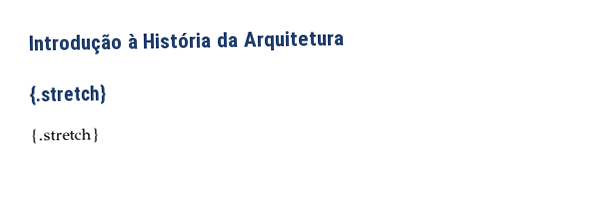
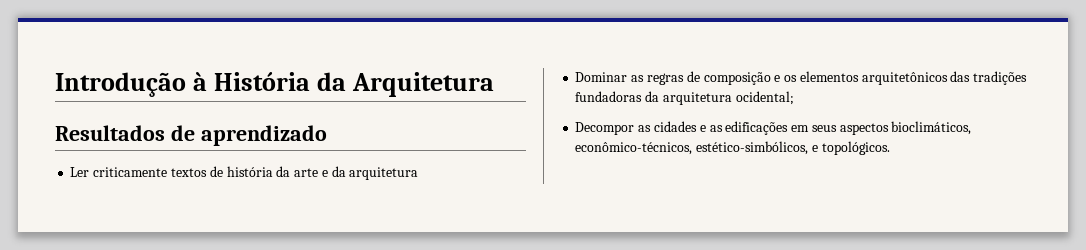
  Introdução à História da Arquitetura
- {.stretch}
- {.stretch}
+ Resultados de aprendizado
+ Ler criticamente textos de história da arte e da arquitetura
+ Dominar as regras de composição e os elementos arquitetônicos das tradições fundadoras da arquitetura ocidental;
+ Decompor as cidades e as edificações em seus aspectos bioclimáticos, econômico-técnicos, estético-simbólicos, e topológicos.

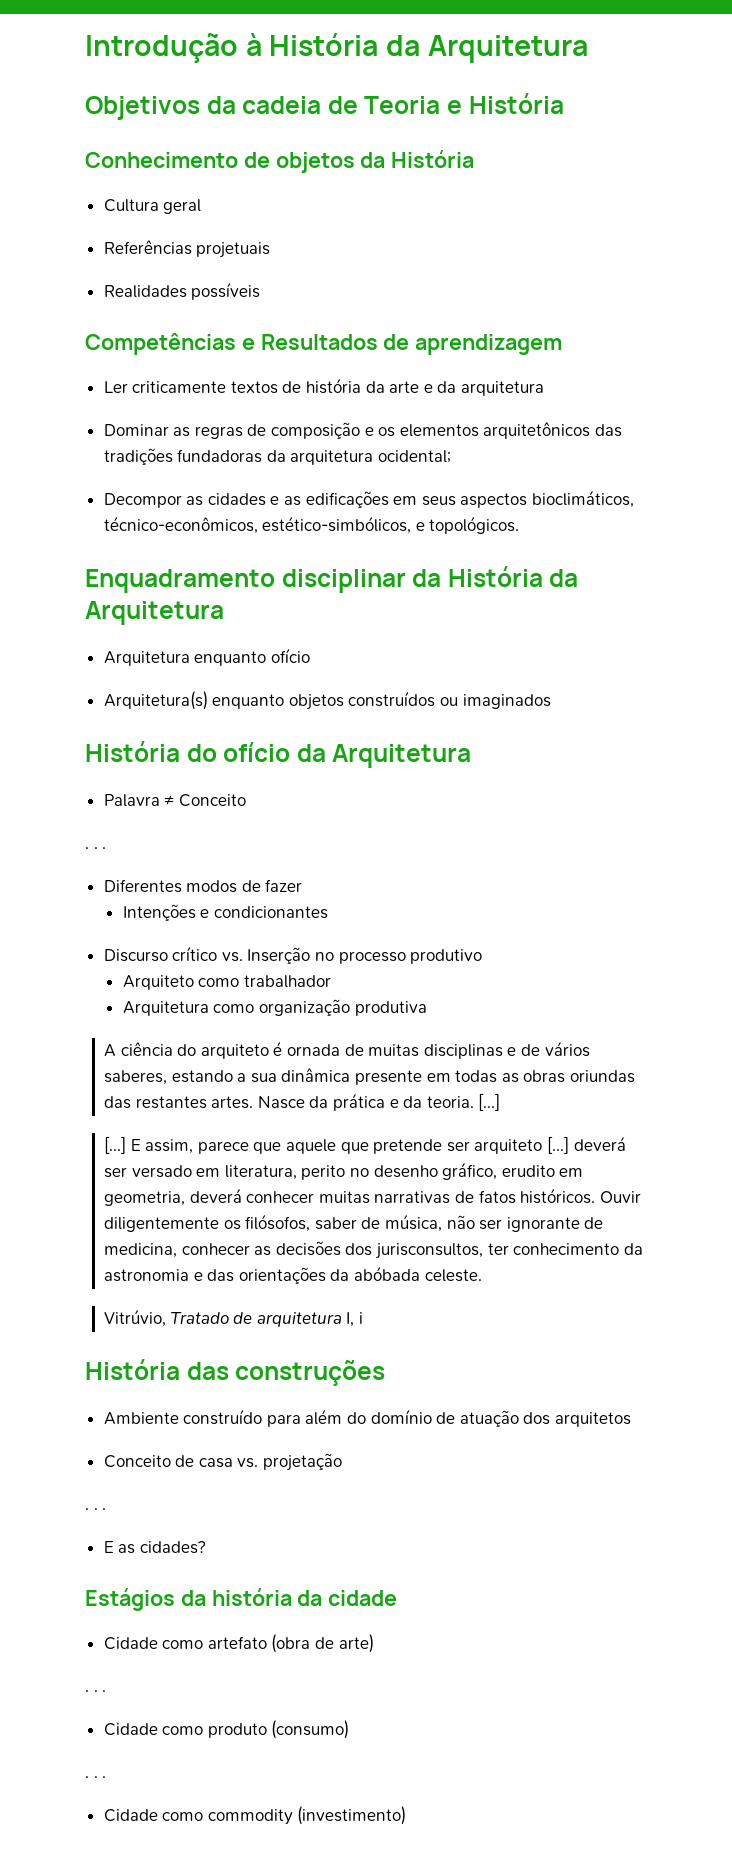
- Resultados de aprendizado
+ Objetivos da cadeia de Teoria e História
+ Conhecimento de objetos da História
+ Cultura geral
+ Referências projetuais
+ Realidades possíveis
+ Competências e Resultados de aprendizagem
- Decompor as cidades e as edificações em seus aspectos bioclimáticos, econômico-técnicos, estético-simbólicos, e topológicos.
+ Decompor as cidades e as edificações em seus aspectos bioclimáticos, técnico-econômicos, estético-simbólicos, e topológicos.
+ Enquadramento disciplinar da História da Arquitetura
+ Arquitetura enquanto ofício
+ Arquitetura(s) enquanto objetos construídos ou imaginados
+ História do ofício da Arquitetura
+ Palavra ≠ Conceito
+ . . .
+ Diferentes modos de fazer
+ Intenções e condicionantes
+ Discurso crítico vs. Inserção no processo produtivo
+ Arquiteto como trabalhador
+ Arquitetura como organização produtiva
+ A ciência do arquiteto é ornada de muitas disciplinas e de vários saberes, estando a sua dinâmica presente em todas as obras oriundas das restantes artes. Nasce da prática e da teoria. [...]
+ [...] E assim, parece que aquele que pretende ser arquiteto [...] deverá ser versado em literatura, perito no desenho gráfico, erudito em geometria, deverá conhecer muitas narrativas de fatos históricos. Ouvir diligentemente os filósofos, saber de música, não ser ignorante de medicina, conhecer as decisões dos jurisconsultos, ter conhecimento da astronomia e das orientações da abóbada celeste.
+ Vitrúvio, Tratado de arquitetura I, i
+ História das construções
+ Ambiente construído para além do domínio de atuação dos arquitetos
+ Conceito de casa vs. projetação
+ . . .
+ E as cidades?
+ Estágios da história da cidade
+ Cidade como artefato (obra de arte)
+ . . .
+ Cidade como produto (consumo)
+ . . .
+ Cidade como commodity (investimento)

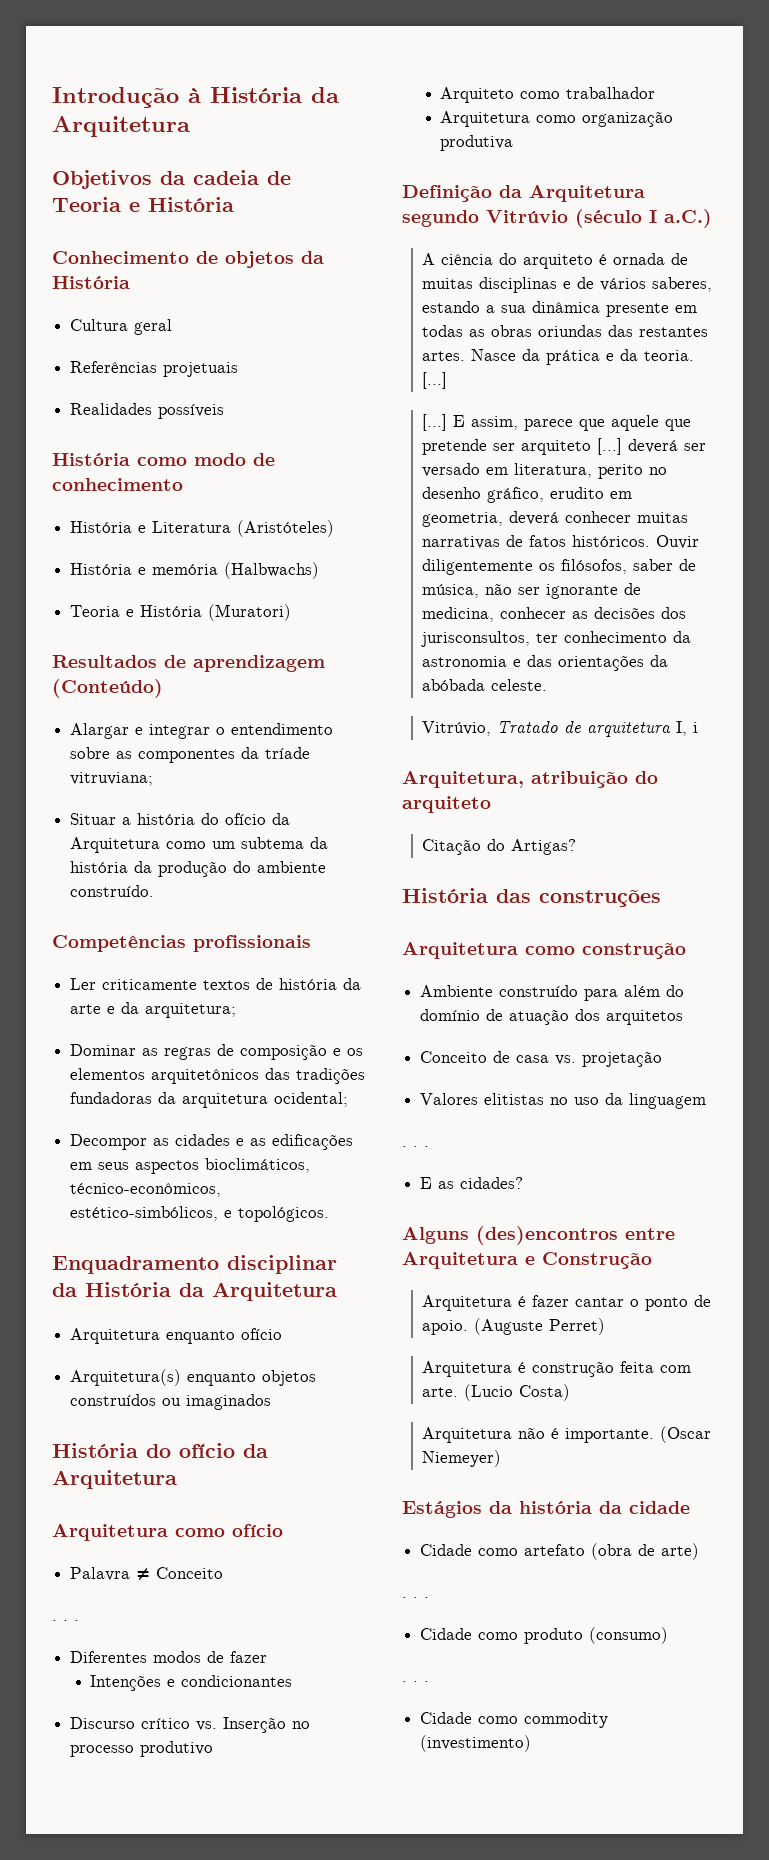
- Competências e Resultados de aprendizagem
+ História como modo de conhecimento
+ História e Literatura (Aristóteles)
+ História e memória (Halbwachs)
+ Teoria e História (Muratori)
+ Resultados de aprendizagem (Conteúdo)
+ Alargar e integrar o entendimento sobre as componentes da tríade vitruviana;
+ Situar a história do ofício da Arquitetura como um subtema da história da produção do ambiente construído.
+ Competências profissionais
- Ler criticamente textos de história da arte e da arquitetura
+ Ler criticamente textos de história da arte e da arquitetura;
+ Arquitetura como ofício
+ Definição da Arquitetura segundo Vitrúvio (século I a.C.)
+ Arquitetura, atribuição do arquiteto
+ Citação do Artigas?
+ Arquitetura como construção
+ Valores elitistas no uso da linguagem
+ Alguns (des)encontros entre Arquitetura e Construção
+ Arquitetura é fazer cantar o ponto de apoio. (Auguste Perret)
+ Arquitetura é construção feita com arte. (Lucio Costa)
+ Arquitetura não é importante. (Oscar Niemeyer)

